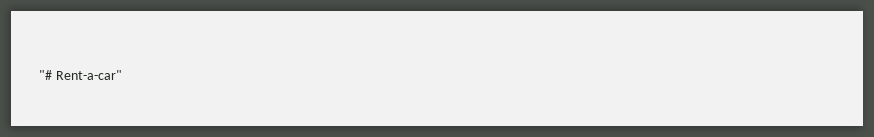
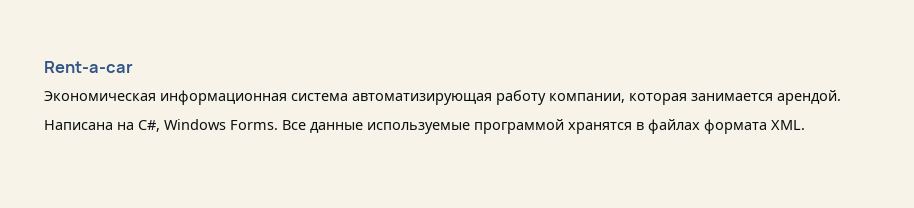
- "# Rent-a-car"
+ Rent-a-car
+ Экономическая информационная система автоматизирующая работу компании, которая занимается арендой.
+ Написана на C#, Windows Forms. Все данные используемые программой хранятся в файлах формата XML.

